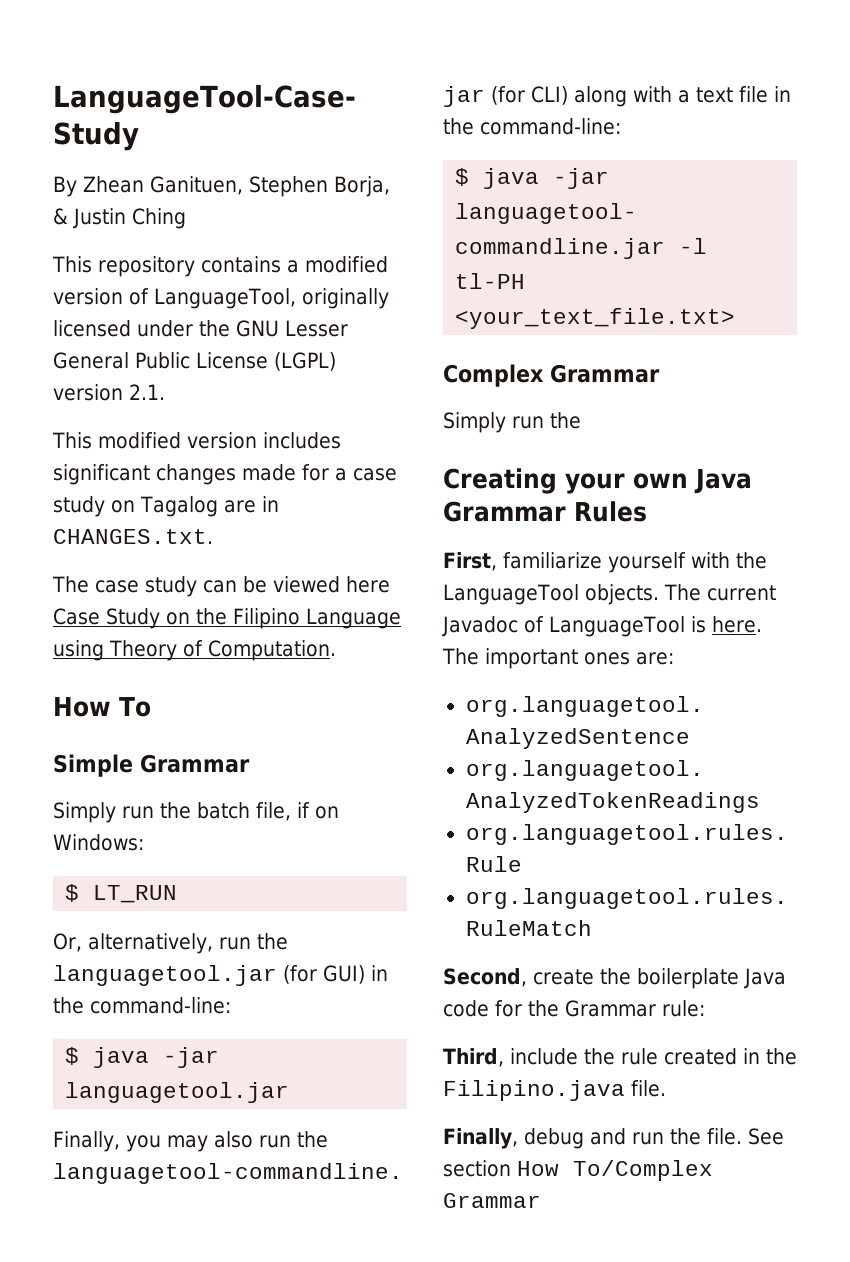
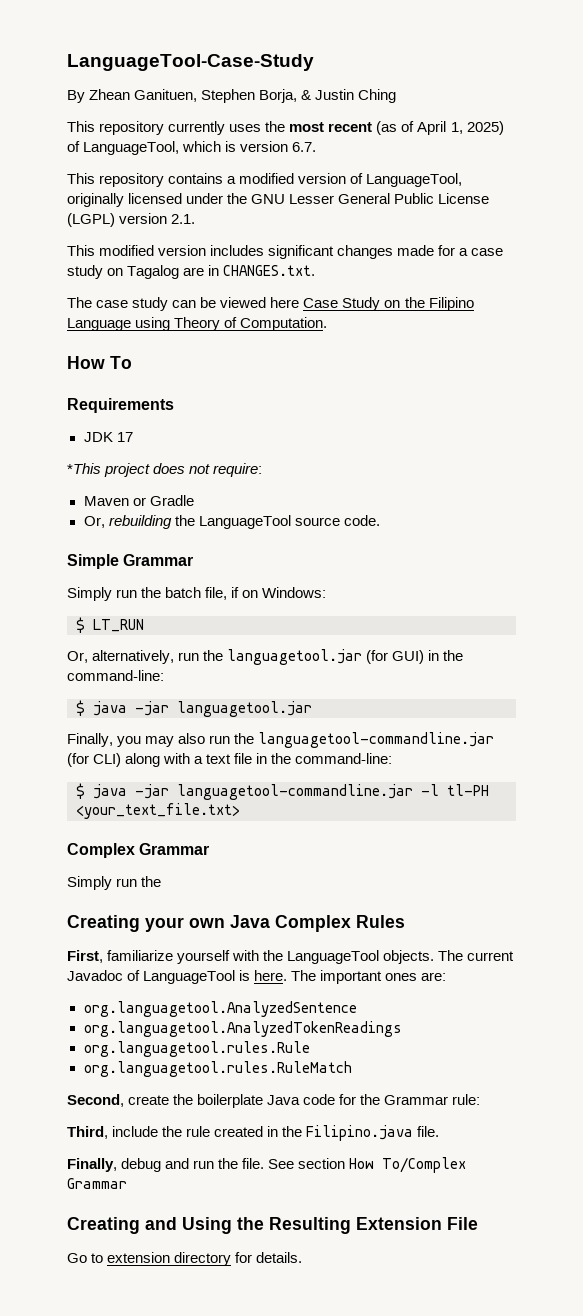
+ This repository currently uses the most recent (as of April 1, 2025) of LanguageTool, which is version 6.7.
+ Requirements
+ JDK 17
+ *This project does not require:
+ Maven or Gradle
+ Or, rebuilding the LanguageTool source code.
- Creating your own Java Grammar Rules
+ Creating your own Java Complex Rules
+ Creating and Using the Resulting Extension File
+ Go to extension directory for details.

